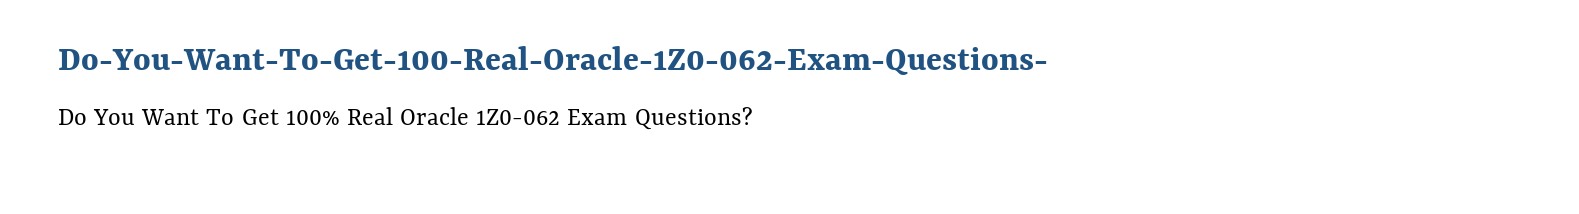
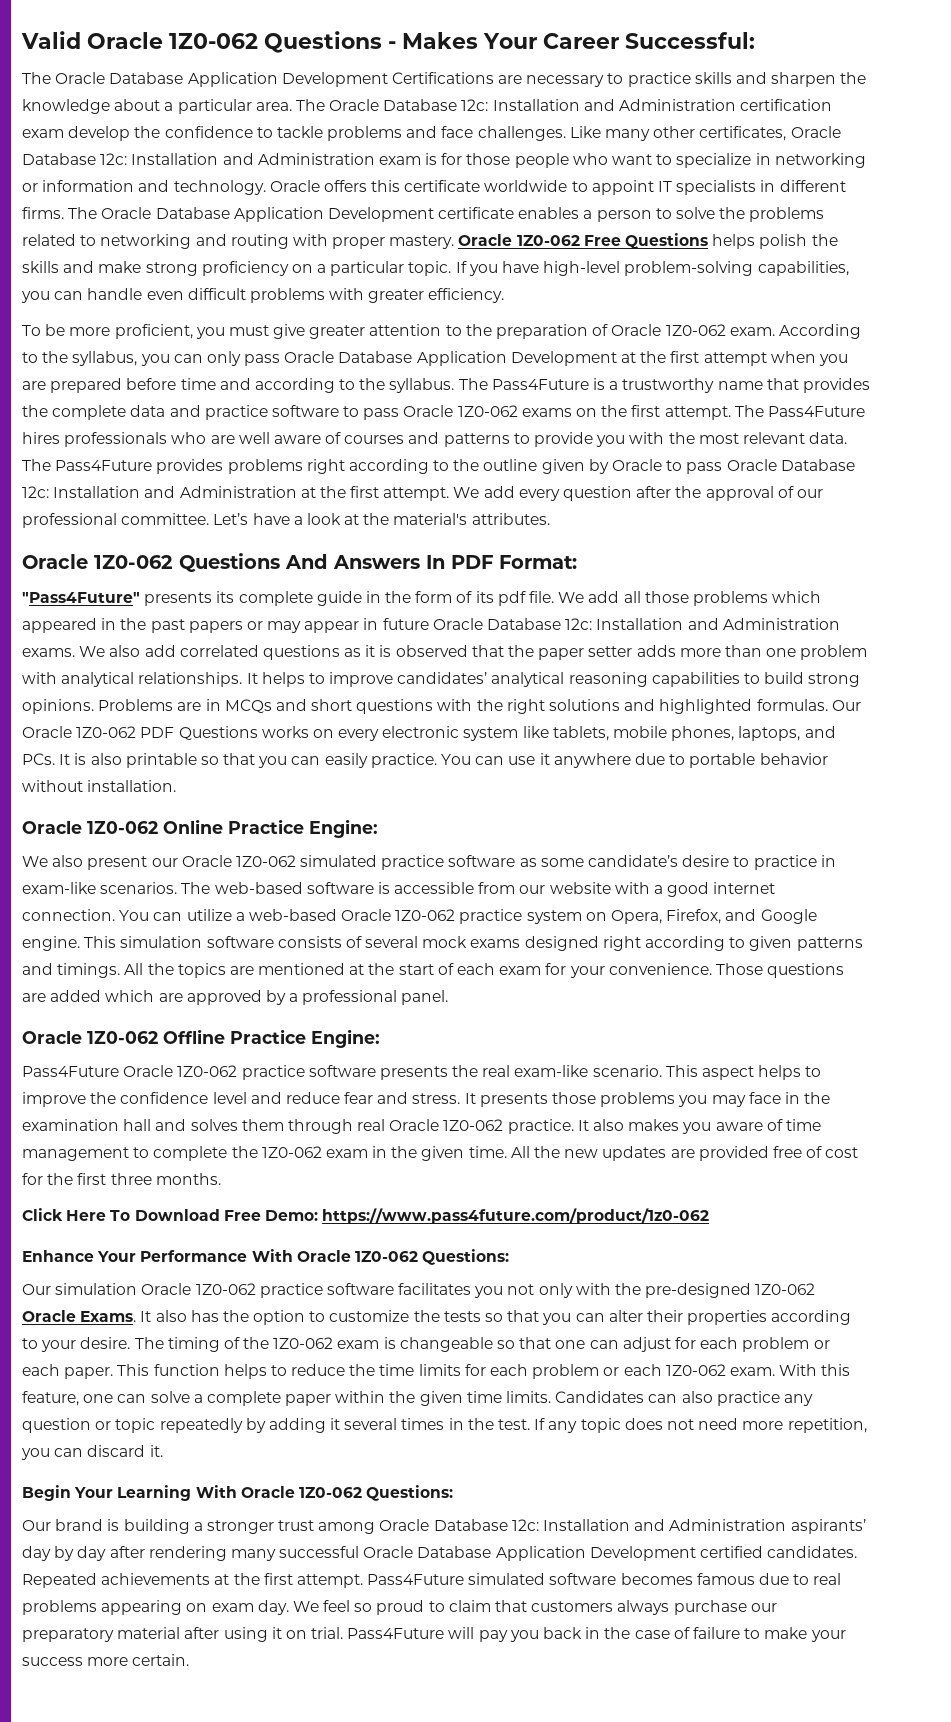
- Do-You-Want-To-Get-100-Real-Oracle-1Z0-062-Exam-Questions-
- Do You Want To Get 100% Real Oracle 1Z0-062 Exam Questions?
+ Valid Oracle 1Z0-062 Questions - Makes Your Career Successful:
+ The Oracle Database Application Development Certifications are necessary to practice skills and sharpen the knowledge about a particular area. The Oracle Database 12c: Installation and Administration certification exam develop the confidence to tackle problems and face challenges. Like many other certificates, Oracle Database 12c: Installation and Administration exam is for those people who want to specialize in networking or information and technology. Oracle offers this certificate worldwide to appoint IT specialists in different firms. The Oracle Database Application Development certificate enables a person to solve the problems related to networking and routing with proper mastery. Oracle 1Z0-062 Free Questions helps polish the skills and make strong proficiency on a particular topic. If you have high-level problem-solving capabilities, you can handle even difficult problems with greater efficiency.
+ To be more proficient, you must give greater attention to the preparation of Oracle 1Z0-062 exam. According to the syllabus, you can only pass Oracle Database Application Development at the first attempt when you are prepared before time and according to the syllabus. The Pass4Future is a trustworthy name that provides the complete data and practice software to pass Oracle 1Z0-062 exams on the first attempt. The Pass4Future hires professionals who are well aware of courses and patterns to provide you with the most relevant data. The Pass4Future provides problems right according to the outline given by Oracle to pass Oracle Database 12c: Installation and Administration at the first attempt. We add every question after the approval of our professional committee. Let’s have a look at the material's attributes.
+ Oracle 1Z0-062 Questions And Answers In PDF Format:
+ "Pass4Future" presents its complete guide in the form of its pdf file. We add all those problems which appeared in the past papers or may appear in future Oracle Database 12c: Installation and Administration exams. We also add correlated questions as it is observed that the paper setter adds more than one problem with analytical relationships. It helps to improve candidates’ analytical reasoning capabilities to build strong opinions. Problems are in MCQs and short questions with the right solutions and highlighted formulas. Our Oracle 1Z0-062 PDF Questions works on every electronic system like tablets, mobile phones, laptops, and PCs. It is also printable so that you can easily practice. You can use it anywhere due to portable behavior without installation.
+ Oracle 1Z0-062 Online Practice Engine:
+ We also present our Oracle 1Z0-062 simulated practice software as some candidate’s desire to practice in exam-like scenarios. The web-based software is accessible from our website with a good internet connection. You can utilize a web-based Oracle 1Z0-062 practice system on Opera, Firefox, and Google engine. This simulation software consists of several mock exams designed right according to given patterns and timings. All the topics are mentioned at the start of each exam for your convenience. Those questions are added which are approved by a professional panel.
+ Oracle 1Z0-062 Offline Practice Engine:
+ Pass4Future Oracle 1Z0-062 practice software presents the real exam-like scenario. This aspect helps to improve the confidence level and reduce fear and stress. It presents those problems you may face in the examination hall and solves them through real Oracle 1Z0-062 practice. It also makes you aware of time management to complete the 1Z0-062 exam in the given time. All the new updates are provided free of cost for the first three months.
+ Click Here To Download Free Demo: https://www.pass4future.com/product/1z0-062
+ Enhance Your Performance With Oracle 1Z0-062 Questions:
+ Our simulation Oracle 1Z0-062 practice software facilitates you not only with the pre-designed 1Z0-062 Oracle Exams. It also has the option to customize the tests so that you can alter their properties according to your desire. The timing of the 1Z0-062 exam is changeable so that one can adjust for each problem or each paper. This function helps to reduce the time limits for each problem or each 1Z0-062 exam. With this feature, one can solve a complete paper within the given time limits. Candidates can also practice any question or topic repeatedly by adding it several times in the test. If any topic does not need more repetition, you can discard it.
+ Begin Your Learning With Oracle 1Z0-062 Questions:
+ Our brand is building a stronger trust among Oracle Database 12c: Installation and Administration aspirants’ day by day after rendering many successful Oracle Database Application Development certified candidates. Repeated achievements at the first attempt. Pass4Future simulated software becomes famous due to real problems appearing on exam day. We feel so proud to claim that customers always purchase our preparatory material after using it on trial. Pass4Future will pay you back in the case of failure to make your success more certain.

